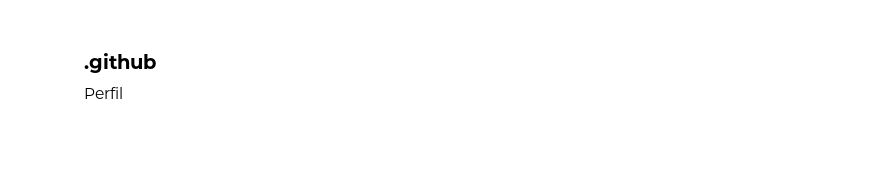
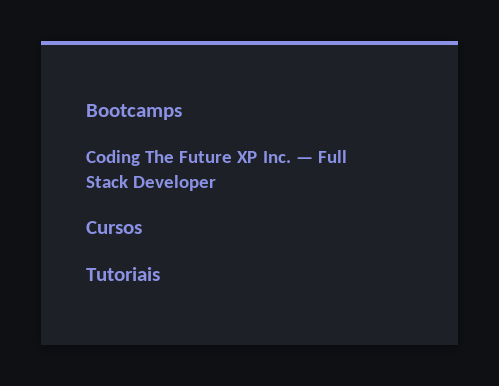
- .github
- Perfil
+ Bootcamps
+ Coding The Future XP Inc. — Full Stack Developer
+ Cursos
+ Tutoriais

